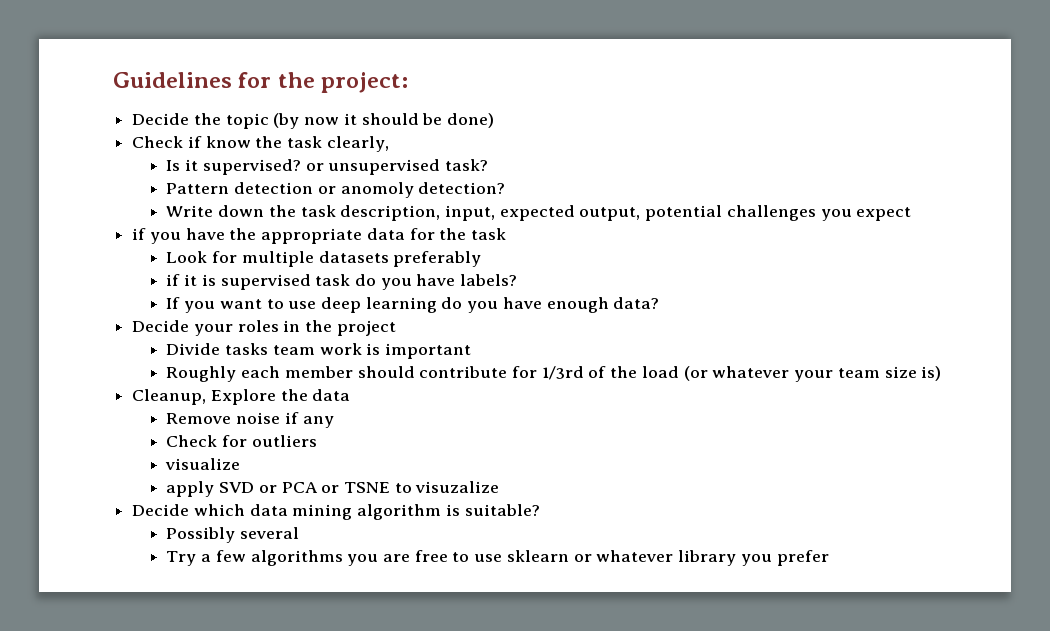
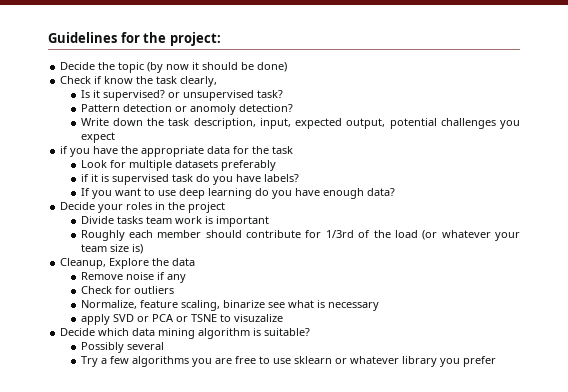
- visualize
+ Normalize, feature scaling, binarize see what is necessary

